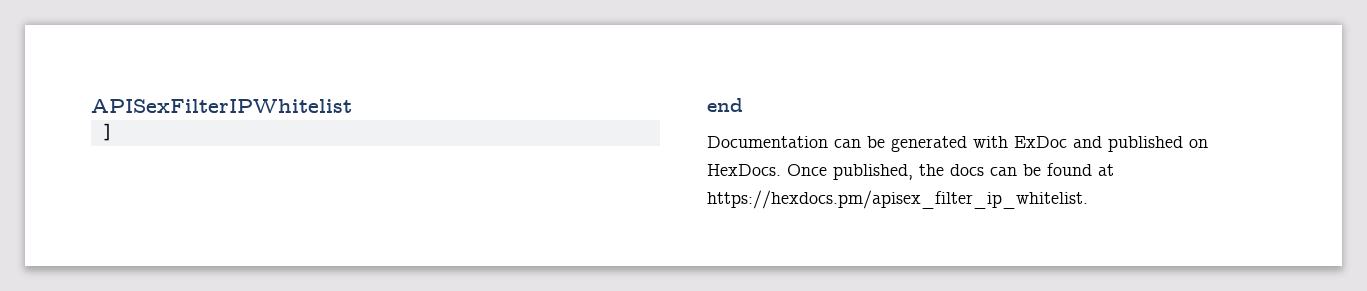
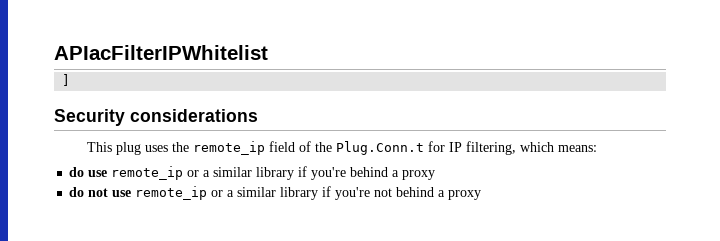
- APISexFilterIPWhitelist
+ APIacFilterIPWhitelist
- end
- Documentation can be generated with ExDoc and published on HexDocs. Once published, the docs can be found at https://hexdocs.pm/apisex_filter_ip_whitelist.
+ Security considerations
+ This plug uses the remote_ip field of the Plug.Conn.t for IP filtering, which means:
+ do use remote_ip or a similar library if you're behind a proxy
+ do not use remote_ip or a similar library if you're not behind a proxy

